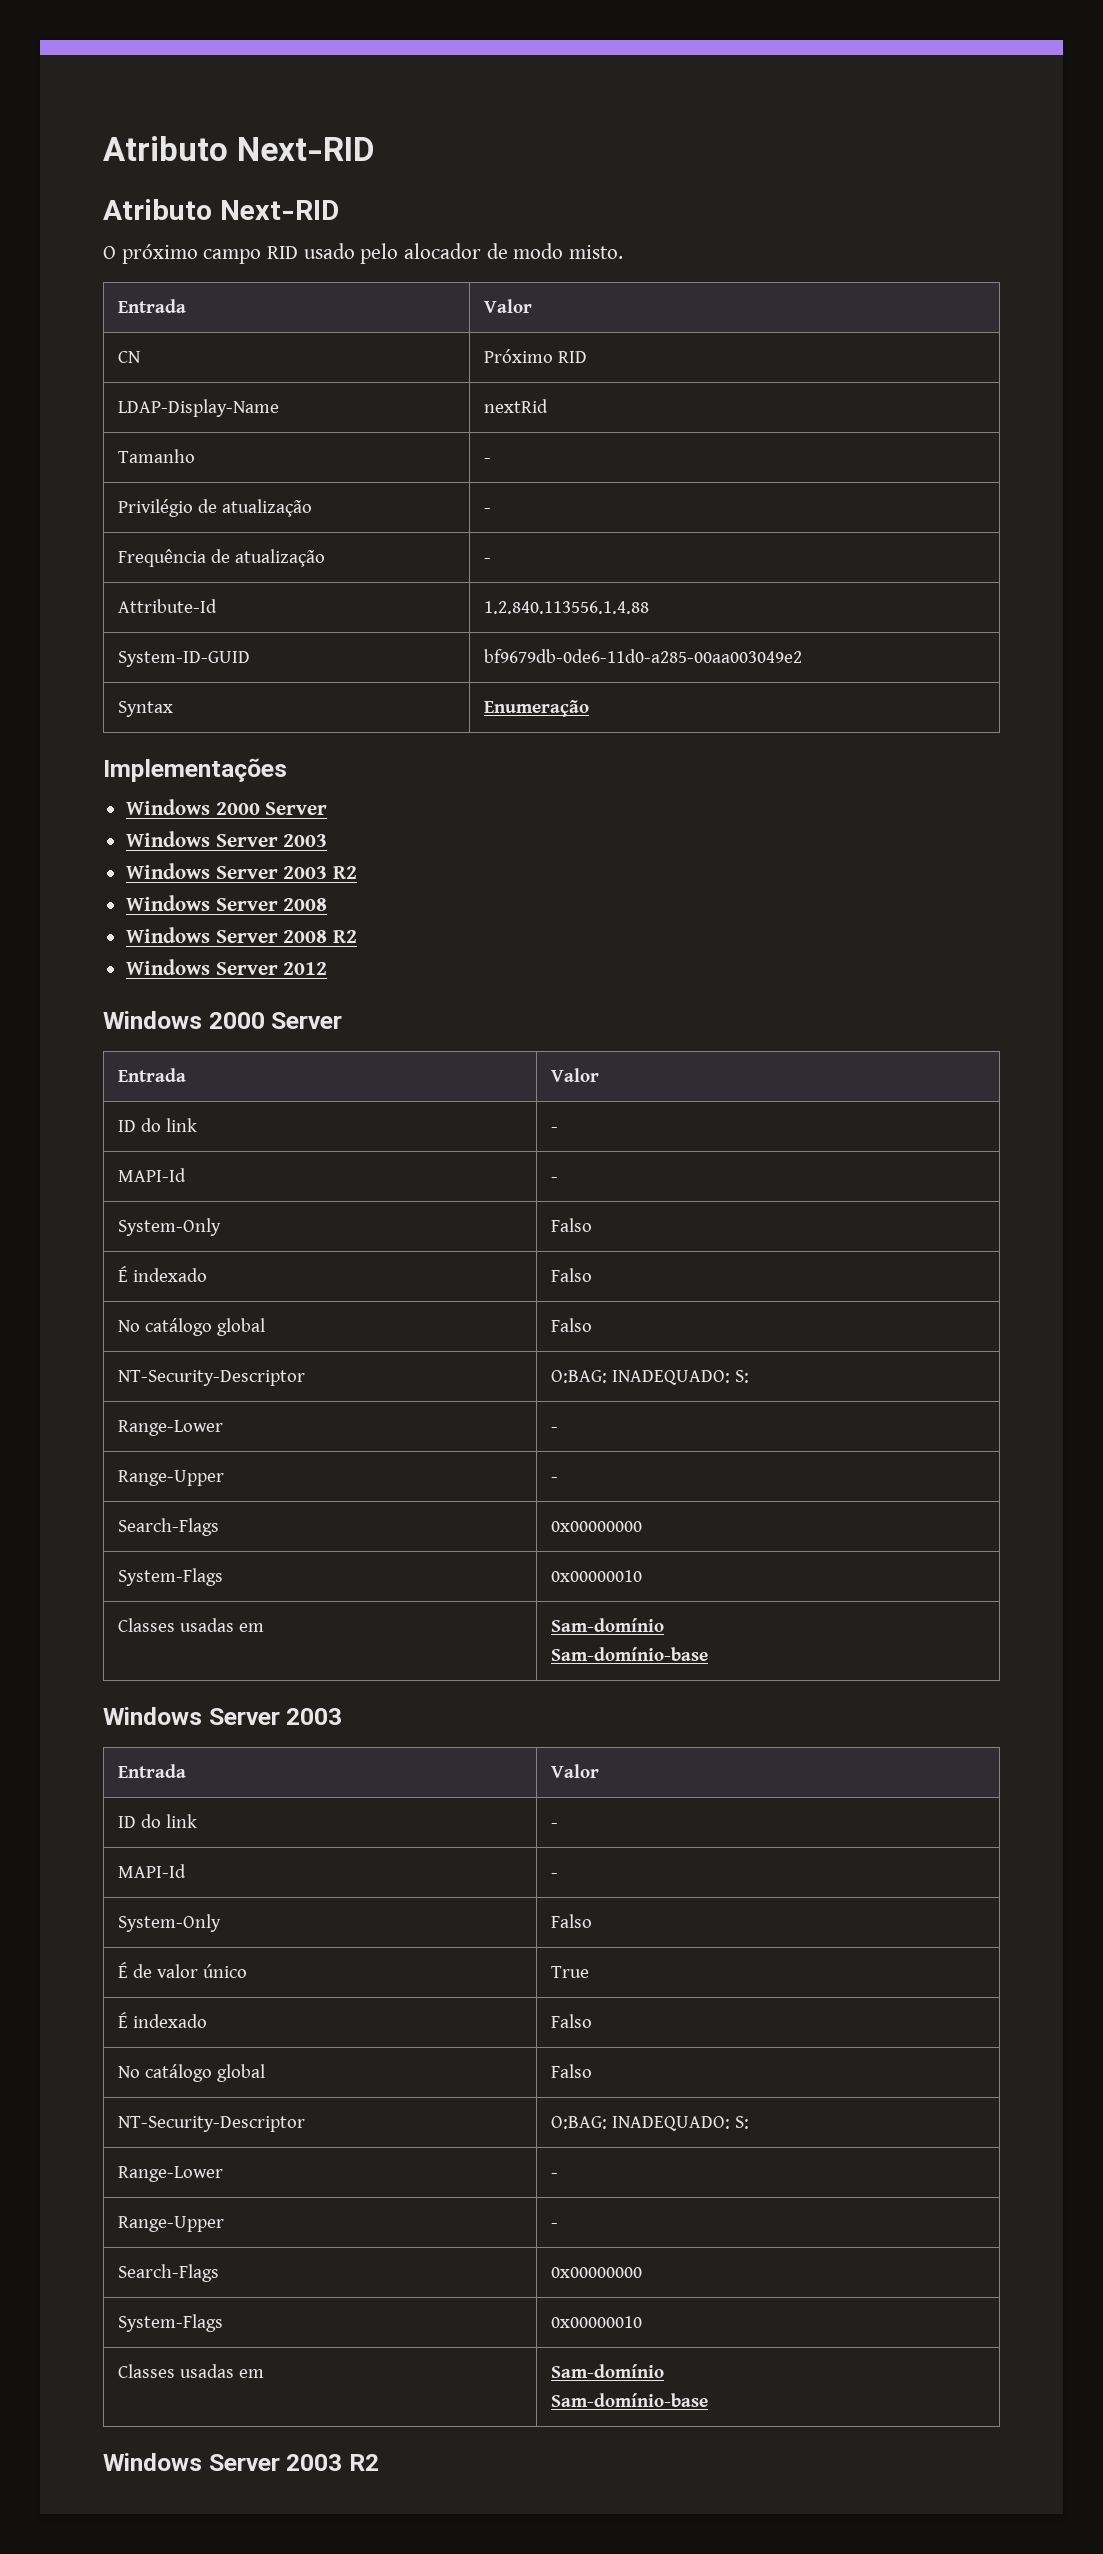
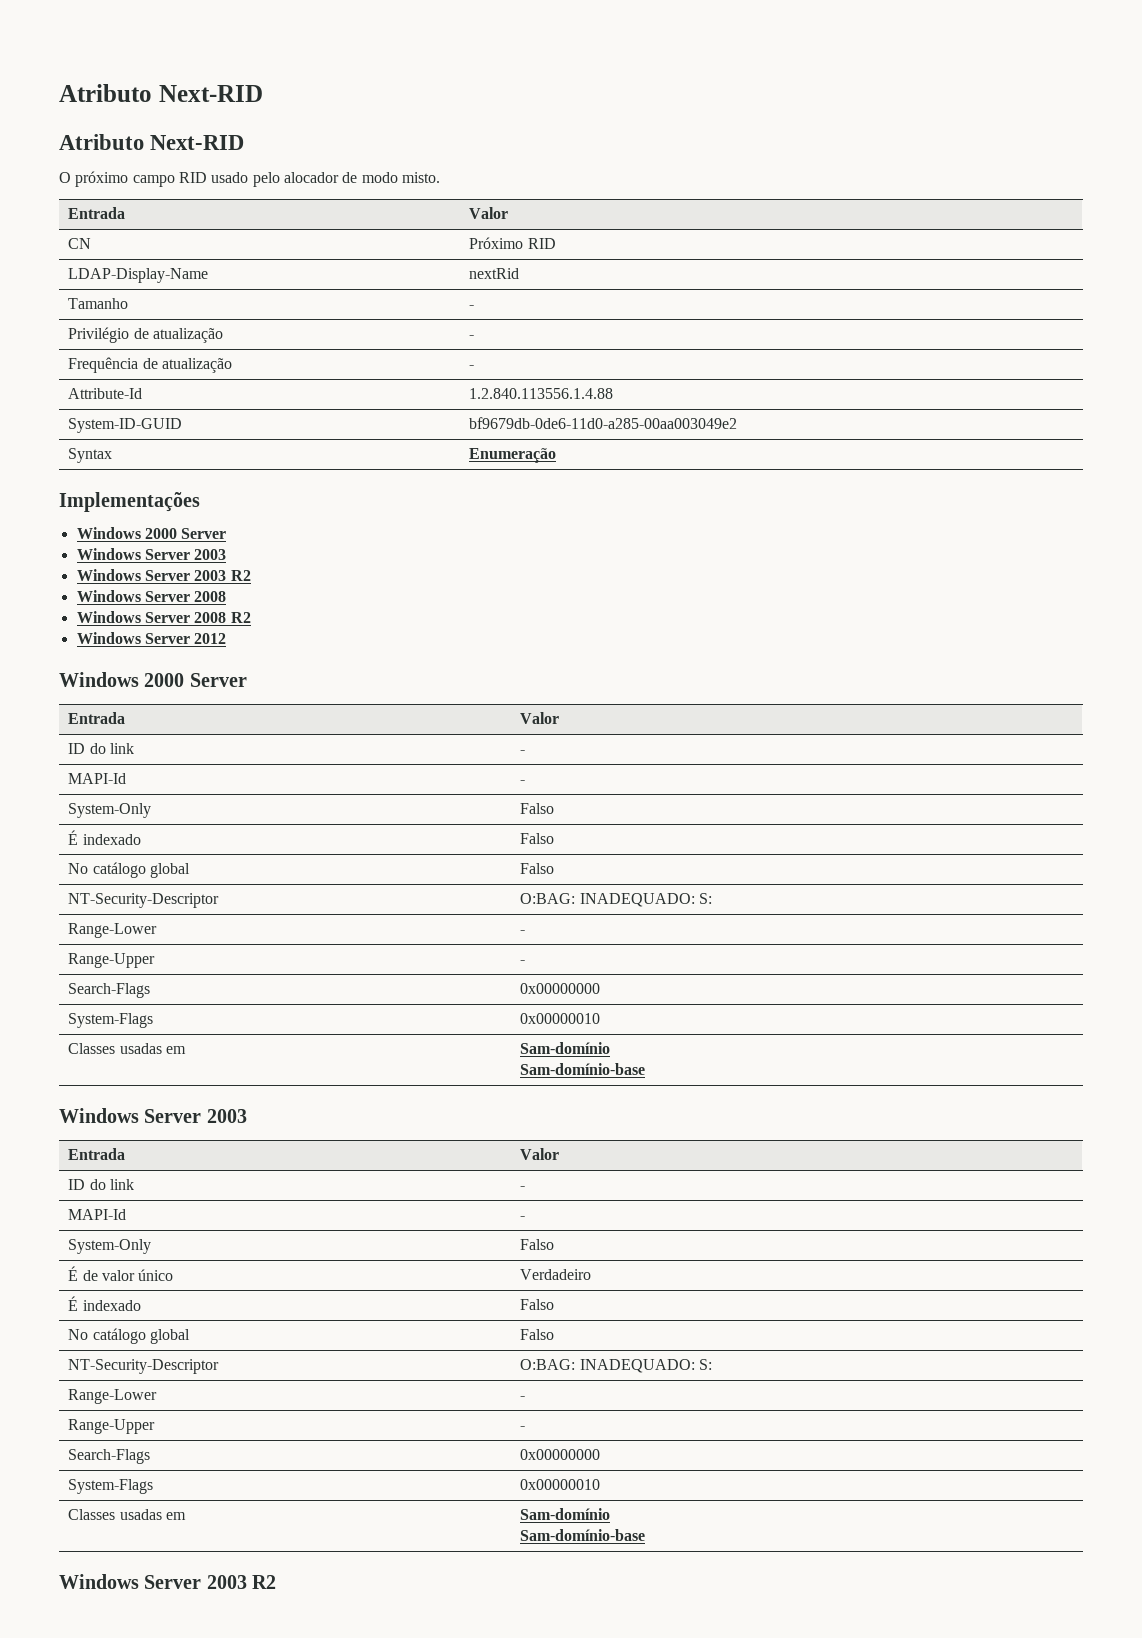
- É de valor único | True
+ É de valor único | Verdadeiro

